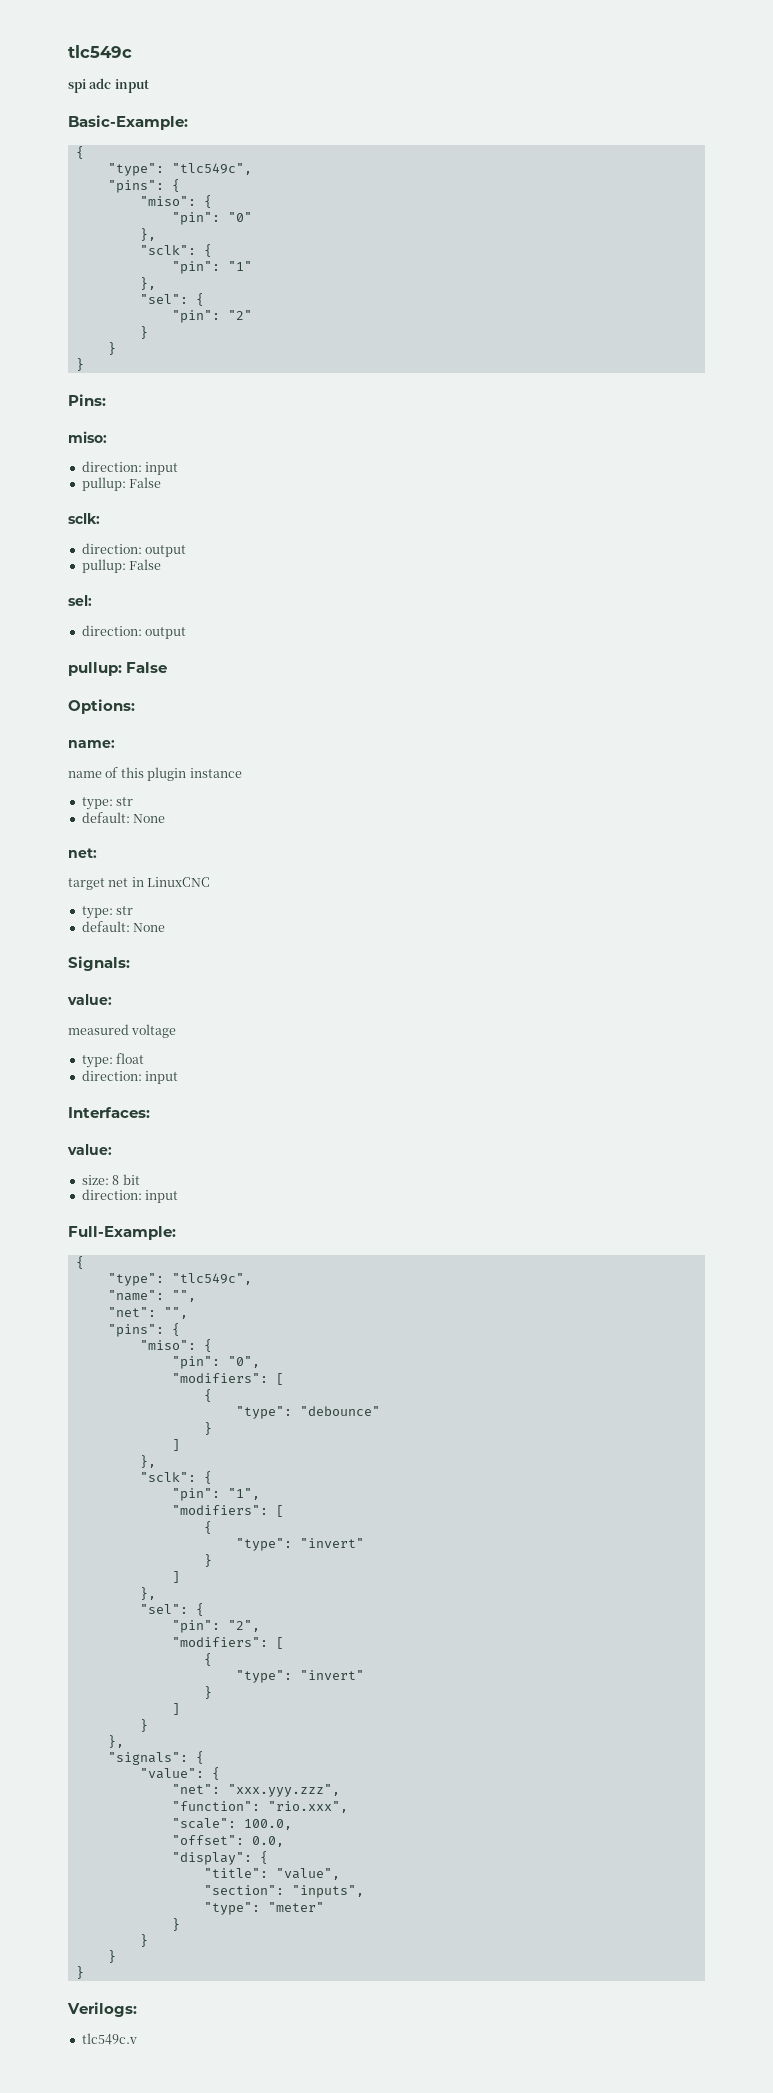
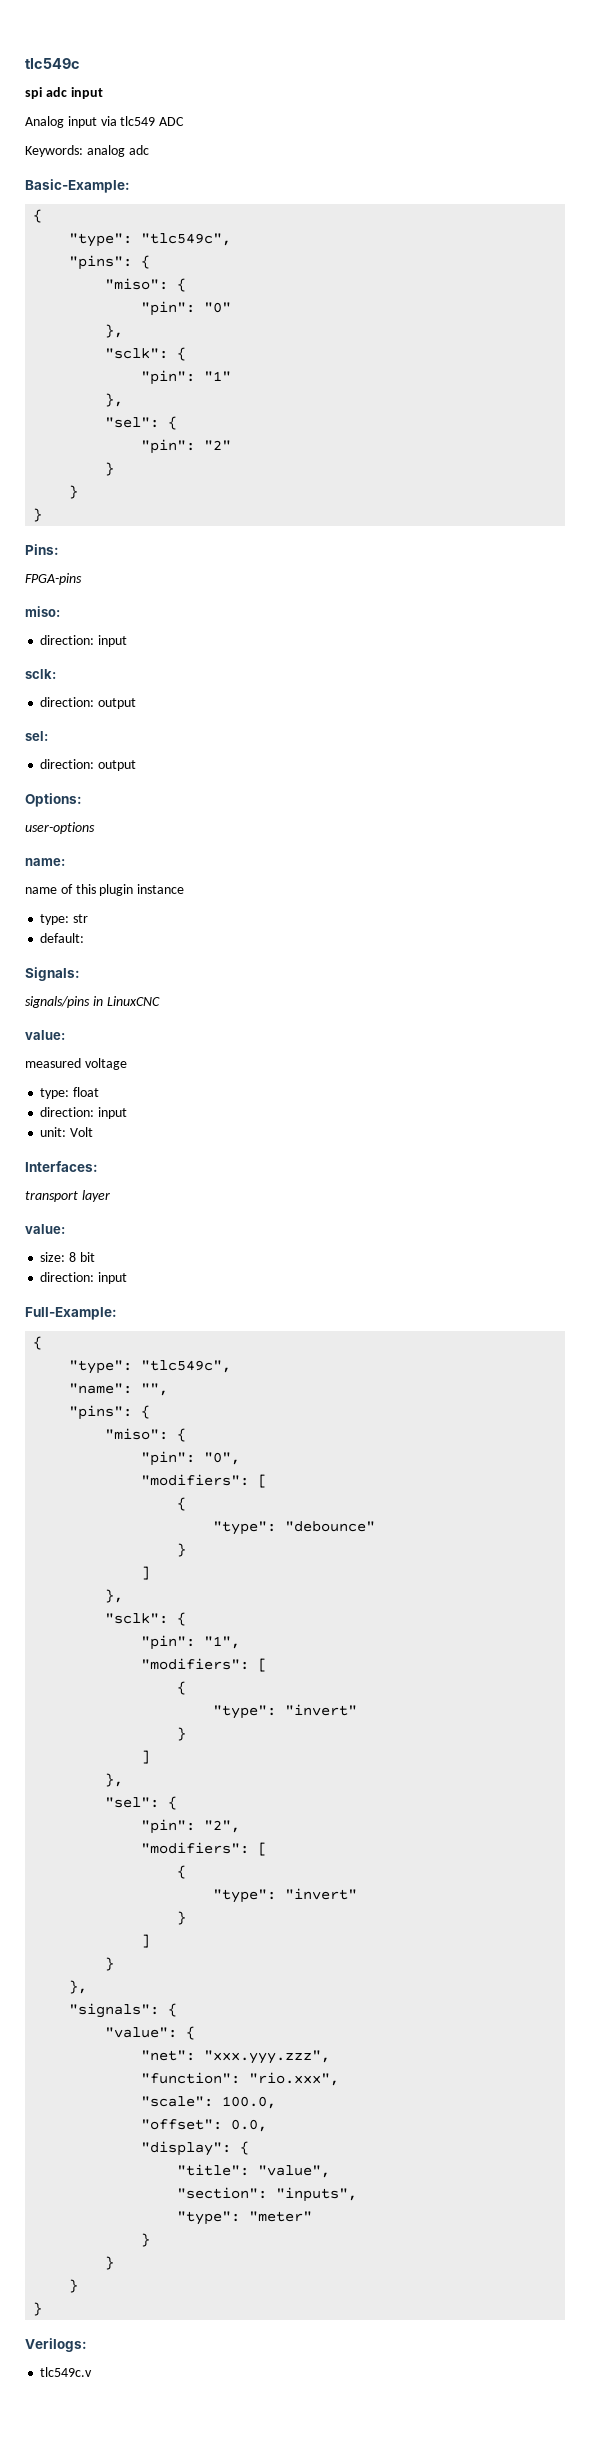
+ Analog input via tlc549 ADC
+ Keywords: analog adc
+ FPGA-pins
  miso:
  direction: input
- pullup: False
  sclk:
  direction: output
- pullup: False
  sel:
  direction: output
- pullup: False
  Options:
+ user-options
  name of this plugin instance
  type: str
- default: None
- net:
- target net in LinuxCNC
- type: str
- default: None
+ default:
  Signals:
+ signals/pins in LinuxCNC
+ unit: Volt
+ transport layer
- "net": "",

